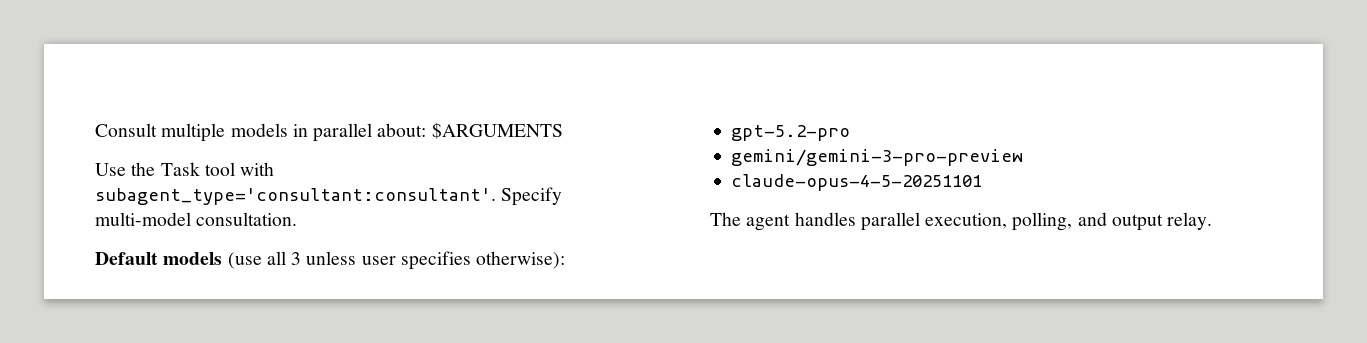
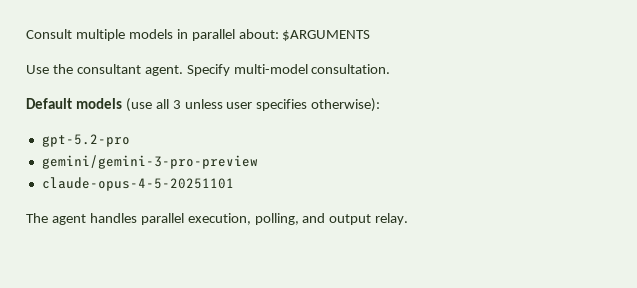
- Use the Task tool with subagent_type='consultant:consultant'.
+ Use the consultant agent.

